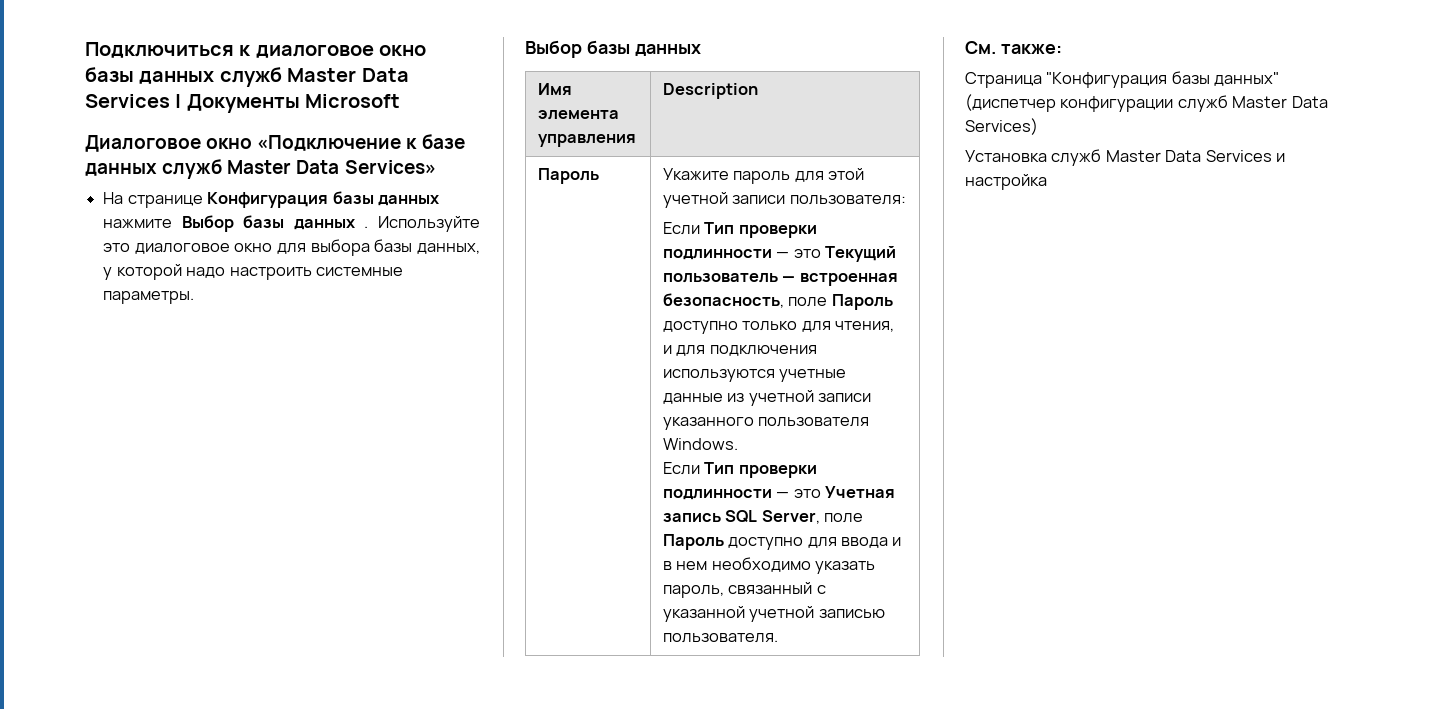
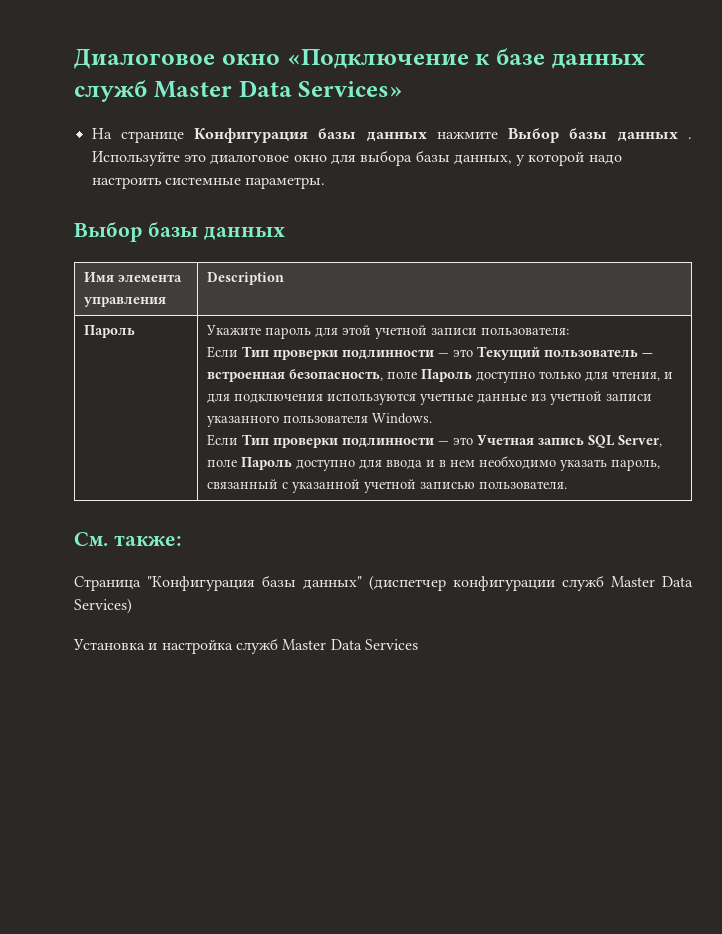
- Подключиться к диалоговое окно базы данных служб Master Data Services | Документы Microsoft
- Установка служб Master Data Services и настройка
+ Установка и настройка служб Master Data Services

